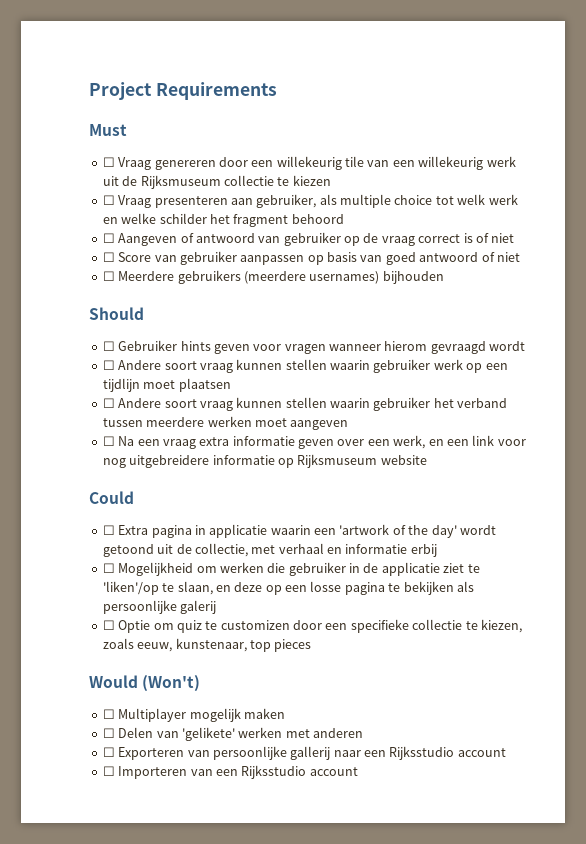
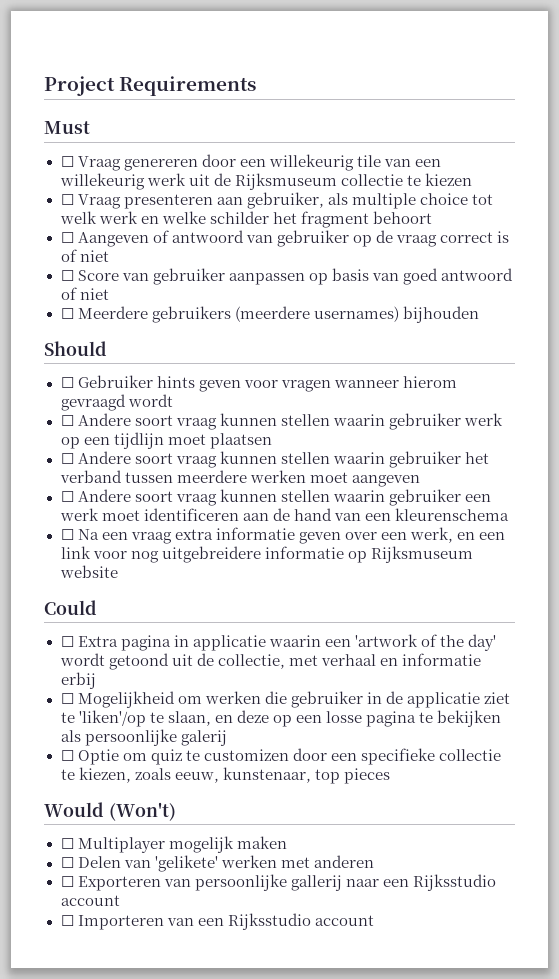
- ☐ Vraag presenteren aan gebruiker, als multiple choice tot welk werk en welke schilder het fragment behoord
+ ☐ Vraag presenteren aan gebruiker, als multiple choice tot welk werk en welke schilder het fragment behoort
+ ☐ Andere soort vraag kunnen stellen waarin gebruiker een werk moet identificeren aan de hand van een kleurenschema

